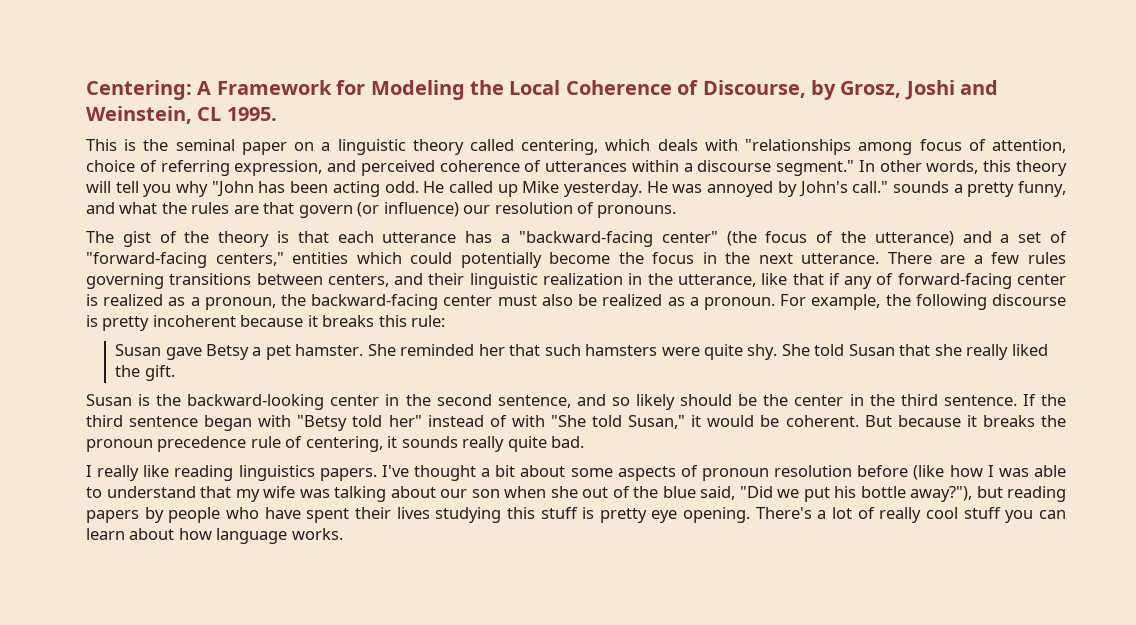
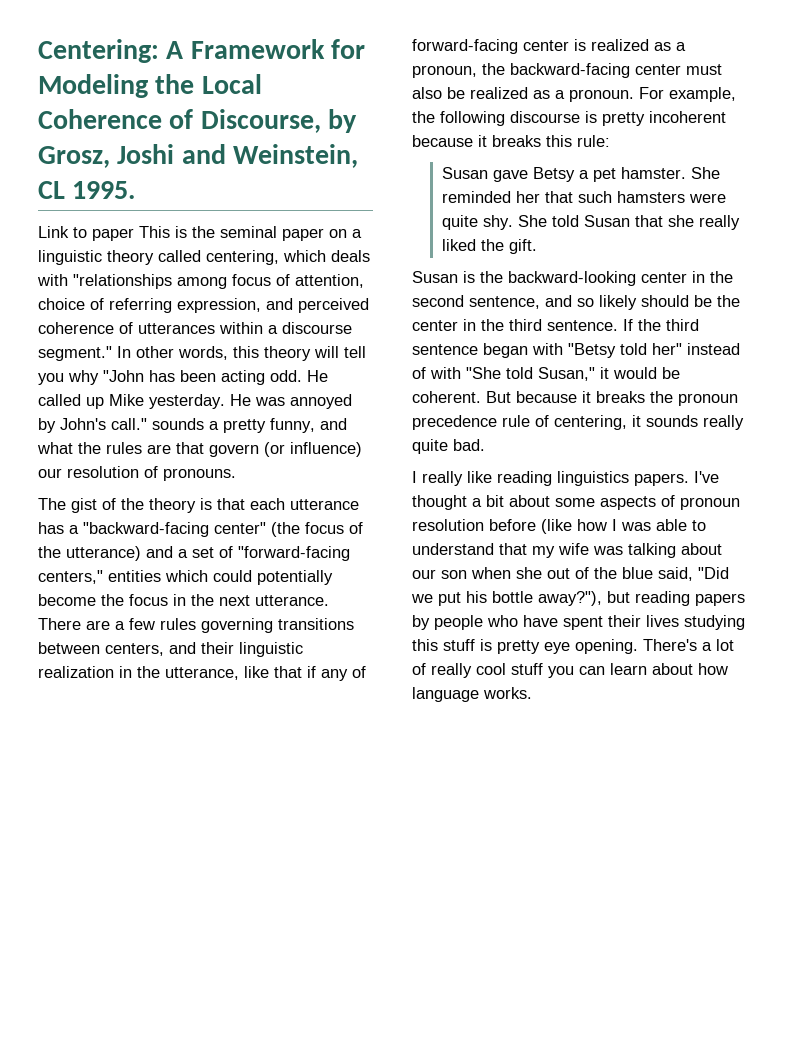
- This is the seminal paper on a linguistic theory called centering, which deals with "relationships among focus of attention, choice of referring expression, and perceived coherence of utterances within a discourse segment."
+ Link to paper This is the seminal paper on a linguistic theory called centering, which deals with "relationships among focus of attention, choice of referring expression, and perceived coherence of utterances within a discourse segment."

